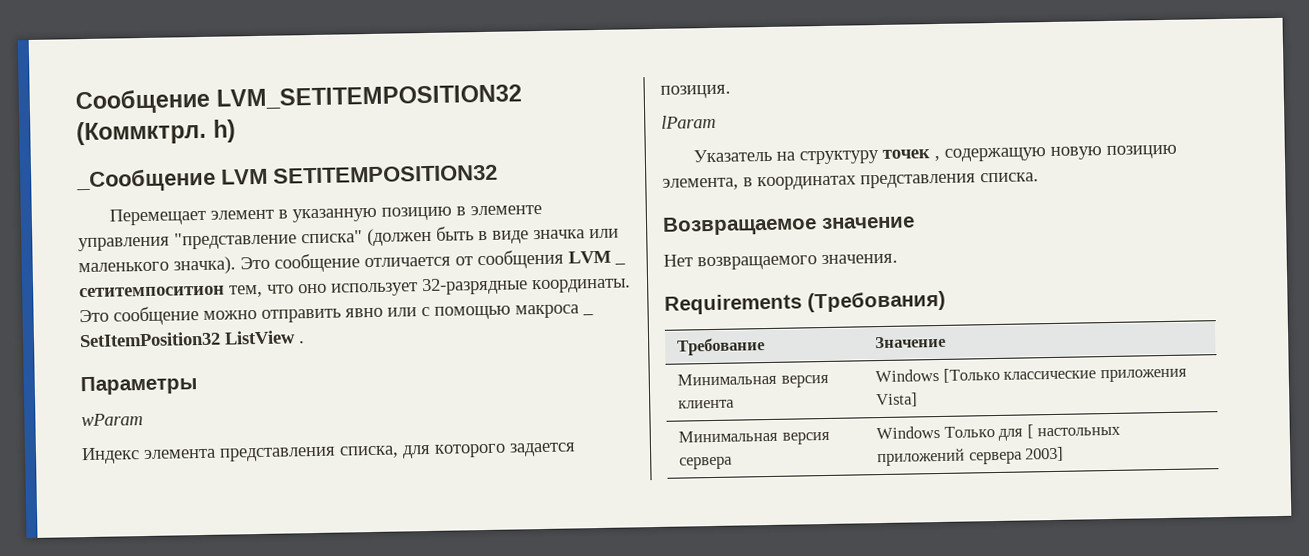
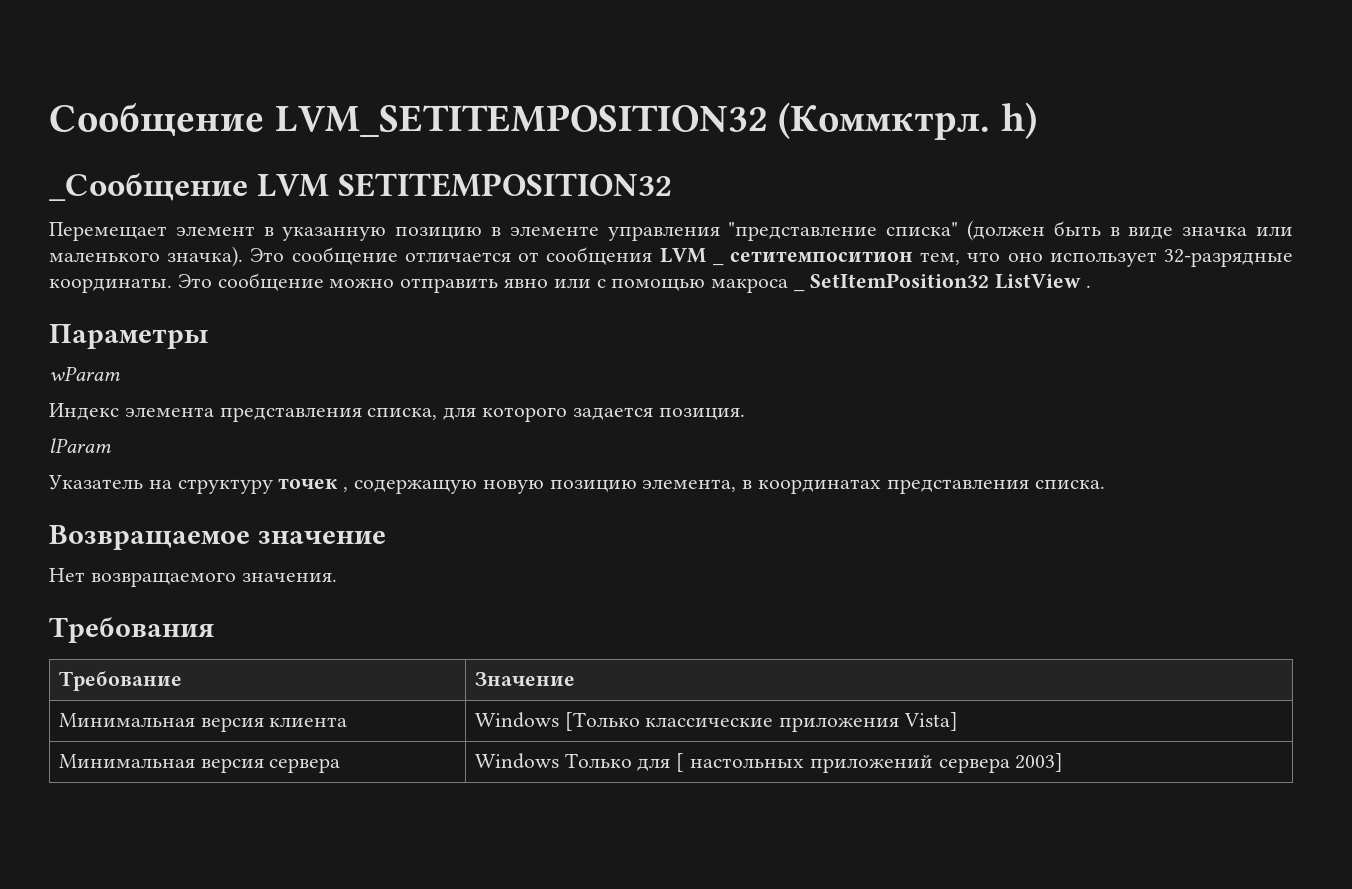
- Requirements (Требования)
+ Требования

